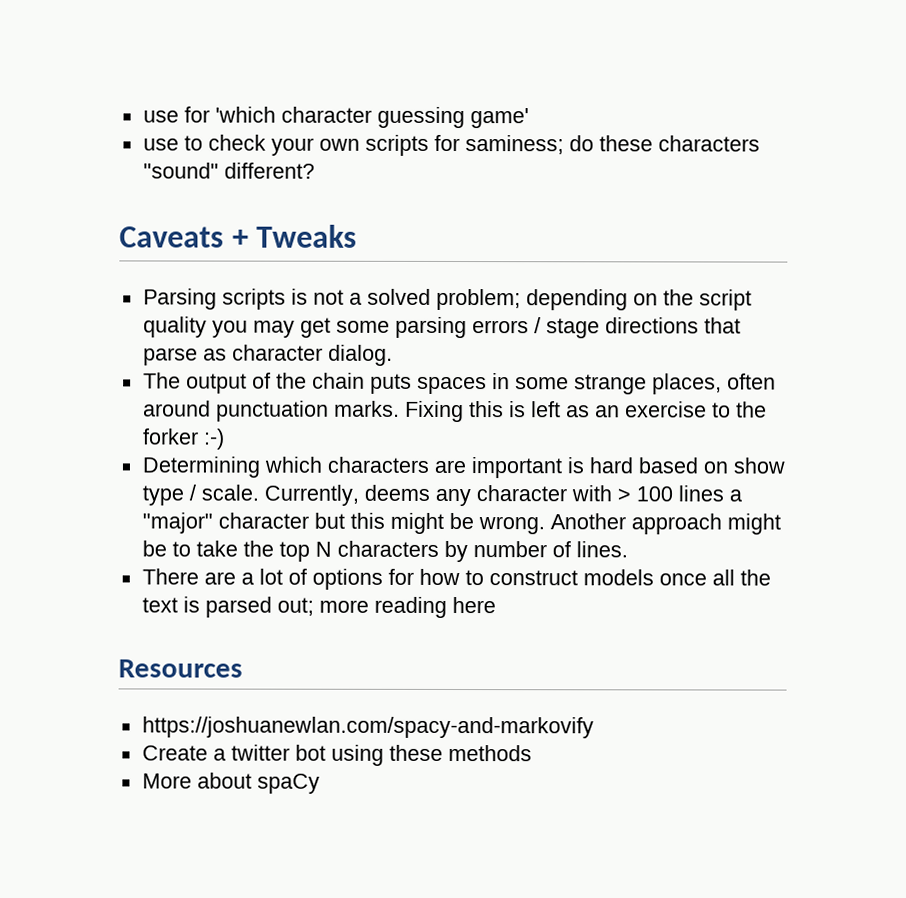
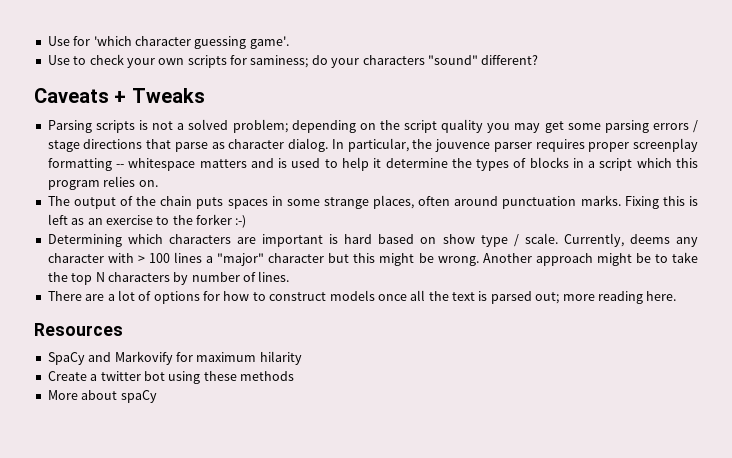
- use for 'which character guessing game'
- use to check your own scripts for saminess; do these characters "sound" different?
+ Use for 'which character guessing game'.
+ Use to check your own scripts for saminess; do your characters "sound" different?
+ In particular, the jouvence parser requires proper screenplay formatting -- whitespace matters and is used to help it determine the types of blocks in a script which this program relies on.
- There are a lot of options for how to construct models once all the text is parsed out; more reading here
+ There are a lot of options for how to construct models once all the text is parsed out; more reading here.
- https://joshuanewlan.com/spacy-and-markovify
+ SpaCy and Markovify for maximum hilarity

